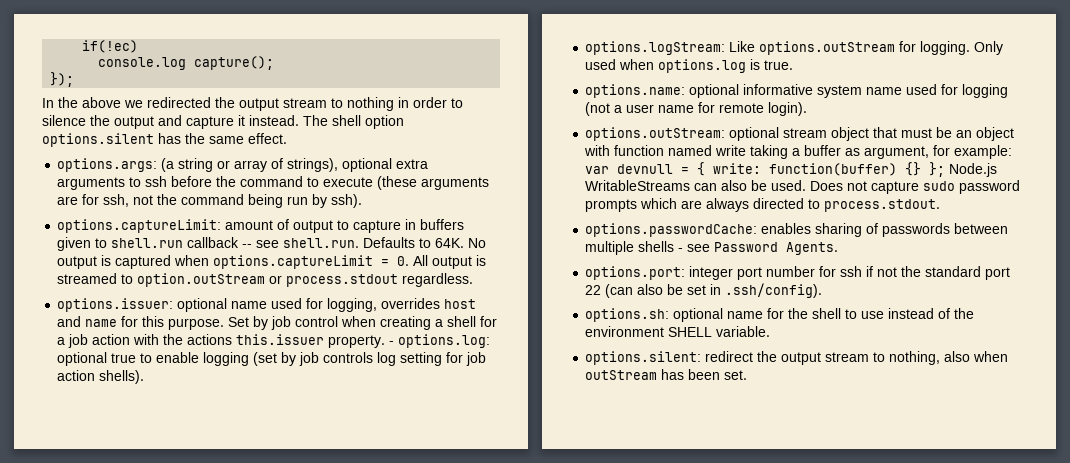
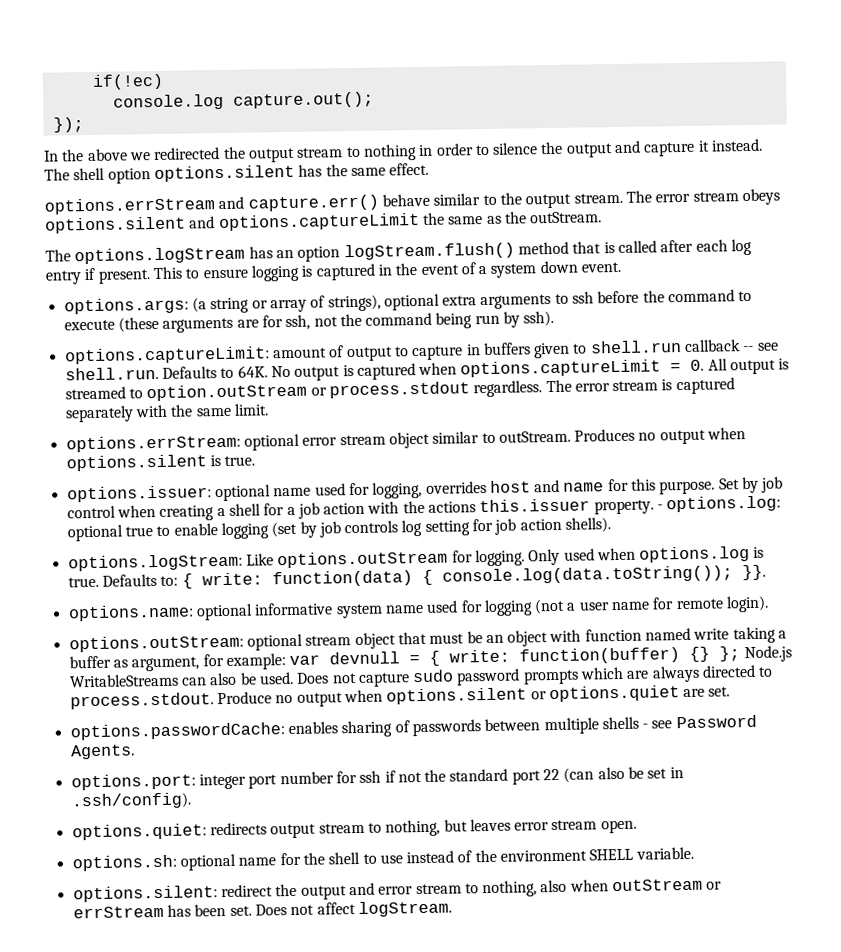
- console.log capture();
+ console.log capture.out();
+ options.errStream and capture.err() behave similar to the output stream. The error stream obeys options.silent and options.captureLimit the same as the outStream.
+ The options.logStream has an option logStream.flush() method that is called after each log entry if present. This to ensure logging is captured in the event of a system down event.
+ The error stream is captured separately with the same limit.
+ options.errStream: optional error stream object similar to outStream. Produces no output when options.silent is true.
+ Defaults to: { write: function(data) { console.log(data.toString()); }}.
- Does not capture sudo password prompts which are always directed to process.stdout.
+ Does not capture sudo password prompts which are always directed to process.stdout. Produce no output when options.silent or options.quiet are set.
+ options.quiet: redirects output stream to nothing, but leaves error stream open.
- options.silent: redirect the output stream to nothing, also when outStream has been set.
+ options.silent: redirect the output and error stream to nothing, also when outStream or errStream has been set.
+ Does not affect logStream.

